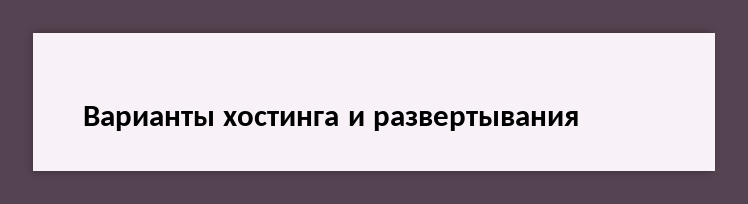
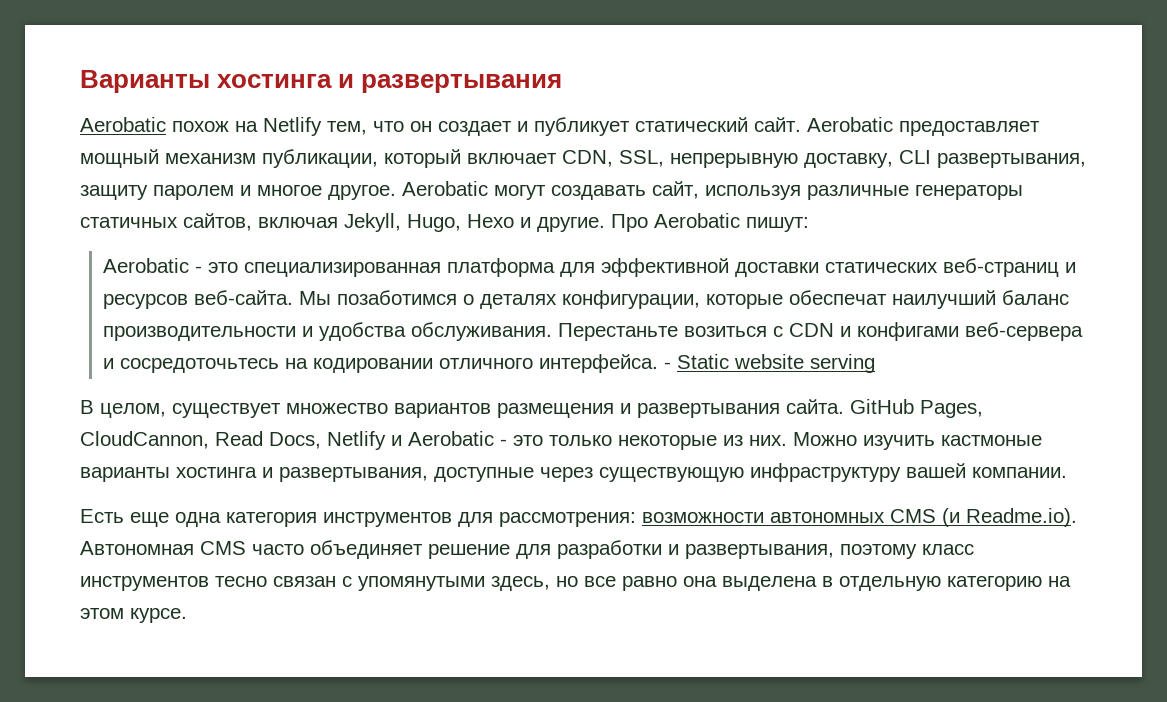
+ Aerobatic похож на Netlify тем, что он создает и публикует статический сайт. Aerobatic предоставляет мощный механизм публикации, который включает CDN, SSL, непрерывную доставку, CLI развертывания, защиту паролем и многое другое. Aerobatic могут создавать сайт, используя различные генераторы статичных сайтов, включая Jekyll, Hugo, Hexo и другие. Про Aerobatic пишут:
+ Aerobatic - это специализированная платформа для эффективной доставки статических веб-страниц и ресурсов веб-сайта. Мы позаботимся о деталях конфигурации, которые обеспечат наилучший баланс производительности и удобства обслуживания. Перестаньте возиться с CDN и конфигами веб-сервера и сосредоточьтесь на кодировании отличного интерфейса. - Static website serving
+ В целом, существует множество вариантов размещения и развертывания сайта. GitHub Pages, CloudCannon, Read Docs, Netlify и Aerobatic - это только некоторые из них. Можно изучить кастмоные варианты хостинга и развертывания, доступные через существующую инфраструктуру вашей компании.
+ Есть еще одна категория инструментов для рассмотрения: возможности автономных CMS (и Readme.io). Автономная CMS часто объединяет решение для разработки и развертывания, поэтому класс инструментов тесно связан с упомянутыми здесь, но все равно она выделена в отдельную категорию на этом курсе.

